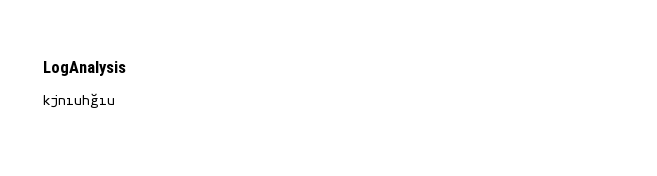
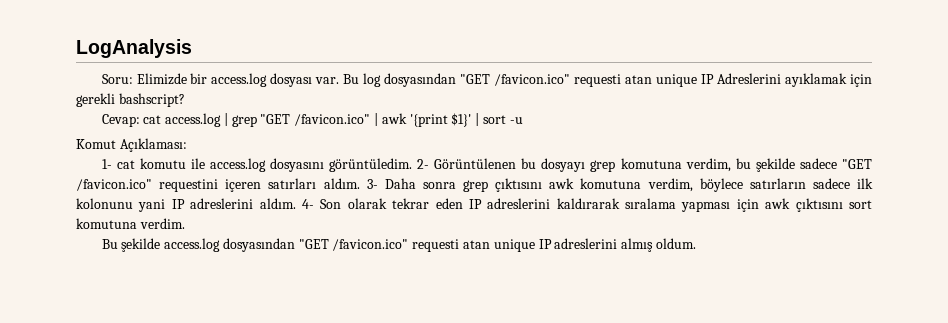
- kjnıuhğıu
+ Soru: Elimizde bir access.log dosyası var. Bu log dosyasından "GET /favicon.ico" requesti atan unique IP Adreslerini ayıklamak için gerekli bashscript?
+ Cevap: cat access.log | grep "GET /favicon.ico" | awk '{print $1}' | sort -u
+ Komut Açıklaması:
+ 1- cat komutu ile access.log dosyasını görüntüledim. 2- Görüntülenen bu dosyayı grep komutuna verdim, bu şekilde sadece "GET /favicon.ico" requestini içeren satırları aldım. 3- Daha sonra grep çıktısını awk komutuna verdim, böylece satırların sadece ilk kolonunu yani IP adreslerini aldım. 4- Son olarak tekrar eden IP adreslerini kaldırarak sıralama yapması için awk çıktısını sort komutuna verdim.
+ Bu şekilde access.log dosyasından "GET /favicon.ico" requesti atan unique IP adreslerini almış oldum.

